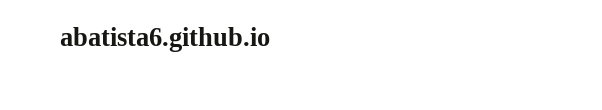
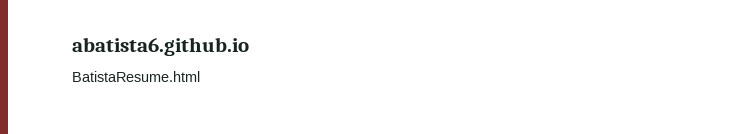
+ BatistaResume.html

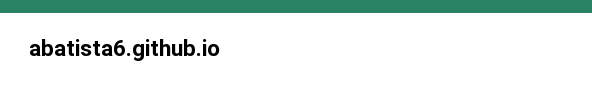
- BatistaResume.html

